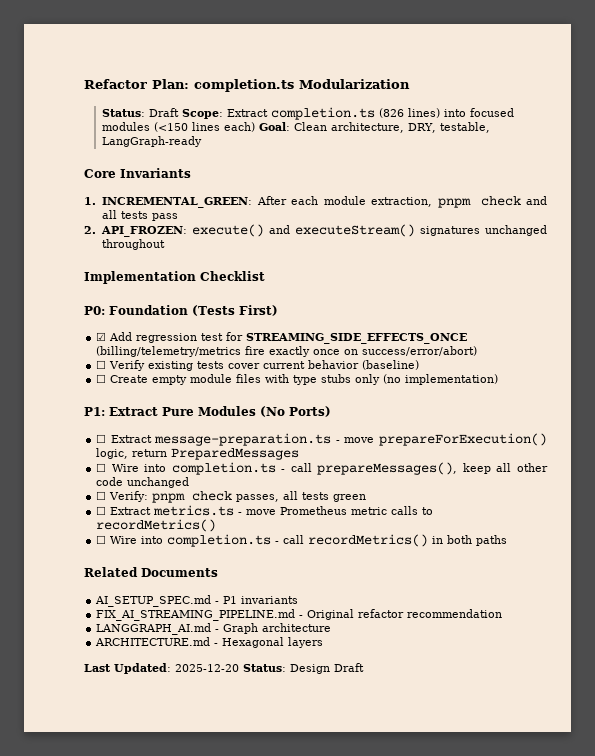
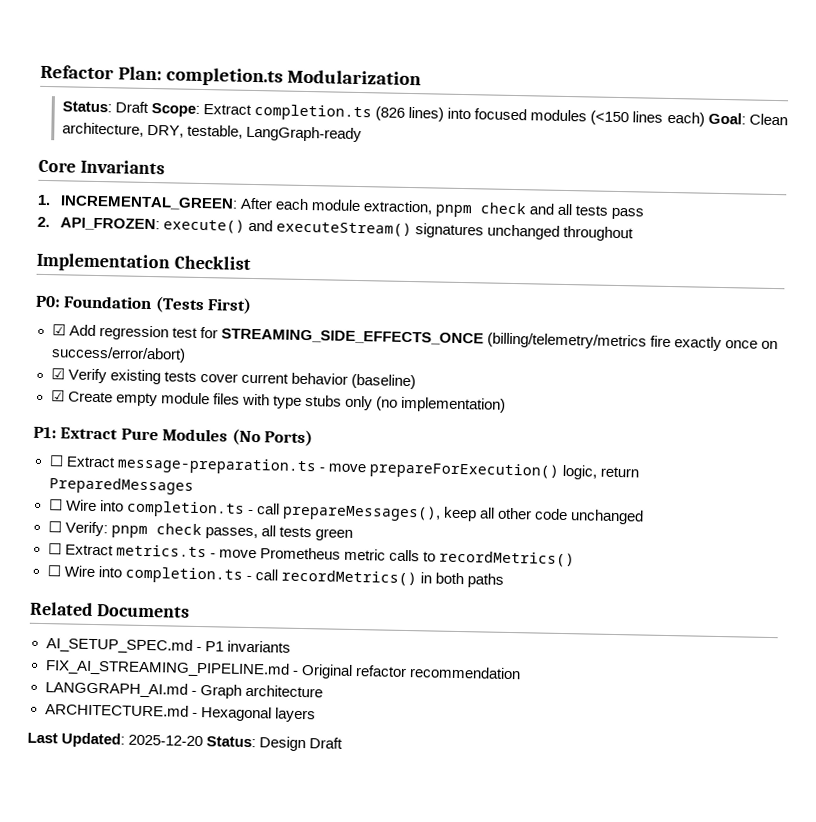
- ☐ Verify existing tests cover current behavior (baseline)
+ ☑ Verify existing tests cover current behavior (baseline)
- ☐ Create empty module files with type stubs only (no implementation)
+ ☑ Create empty module files with type stubs only (no implementation)

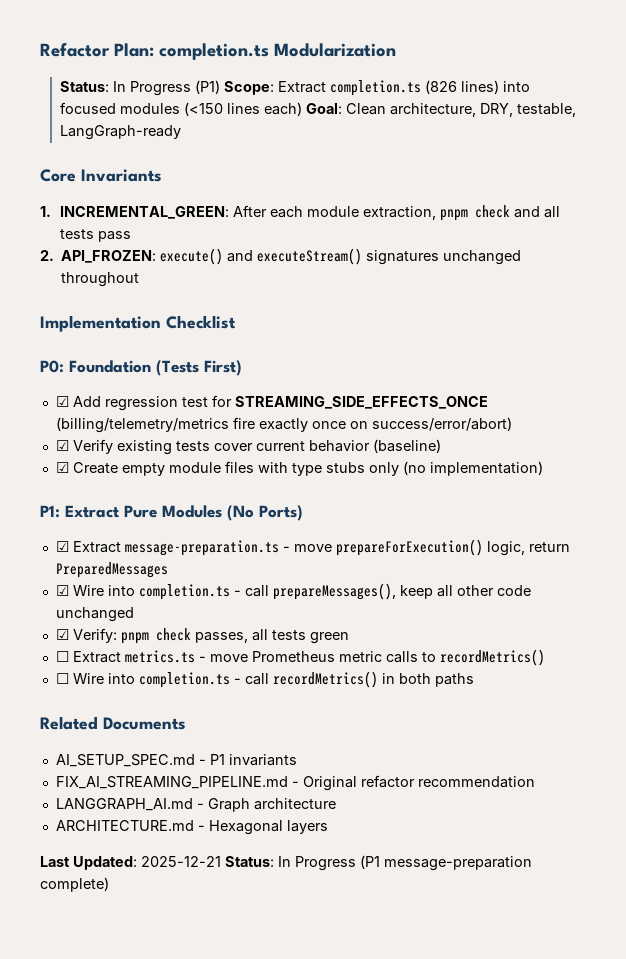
- Status: Draft Scope: Extract completion.ts (826 lines) into focused modules (<150 lines each) Goal: Clean architecture, DRY, testable, LangGraph-ready
+ Status: In Progress (P1) Scope: Extract completion.ts (826 lines) into focused modules (<150 lines each) Goal: Clean architecture, DRY, testable, LangGraph-ready
- ☐ Extract message-preparation.ts - move prepareForExecution() logic, return PreparedMessages
+ ☑ Extract message-preparation.ts - move prepareForExecution() logic, return PreparedMessages
- ☐ Wire into completion.ts - call prepareMessages(), keep all other code unchanged
+ ☑ Wire into completion.ts - call prepareMessages(), keep all other code unchanged
- ☐ Verify: pnpm check passes, all tests green
+ ☑ Verify: pnpm check passes, all tests green
- Last Updated: 2025-12-20 Status: Design Draft
+ Last Updated: 2025-12-21 Status: In Progress (P1 message-preparation complete)

